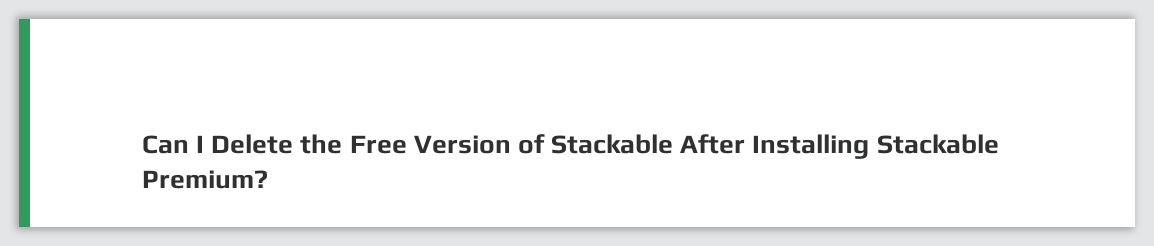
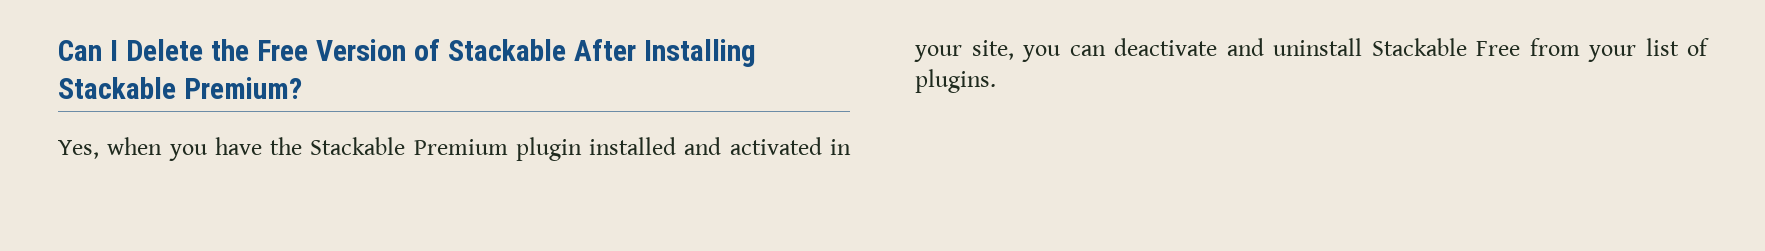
+ Yes, when you have the Stackable Premium plugin installed and activated in your site, you can deactivate and uninstall Stackable Free from your list of plugins.

